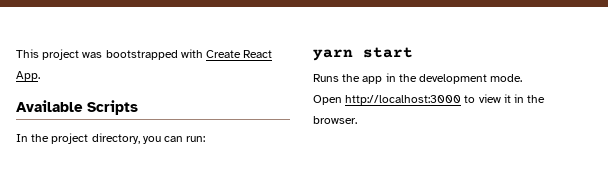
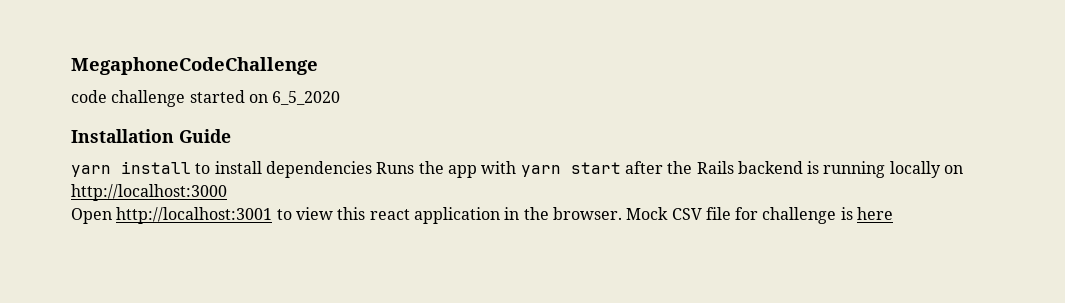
- This project was bootstrapped with Create React App.
- Available Scripts
- In the project directory, you can run:
- yarn start
- Runs the app in the development mode.
+ MegaphoneCodeChallenge
+ code challenge started on 6_5_2020
+ Installation Guide
+ yarn install to install dependencies Runs the app with yarn start after the Rails backend is running locally on http://localhost:3000
- Open http://localhost:3000 to view it in the browser.
+ Open http://localhost:3001 to view this react application in the browser. Mock CSV file for challenge is here

